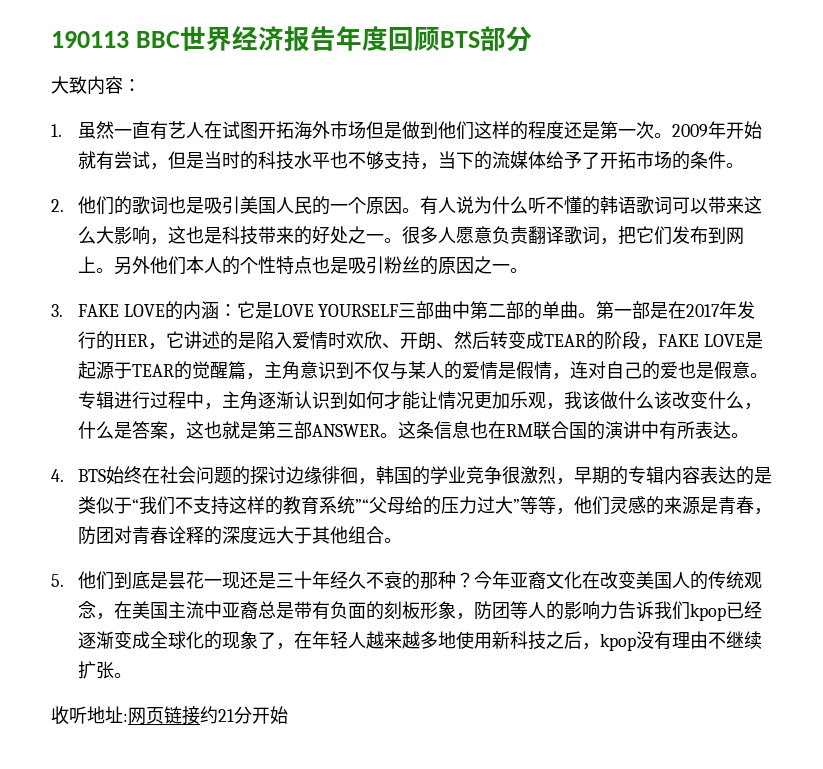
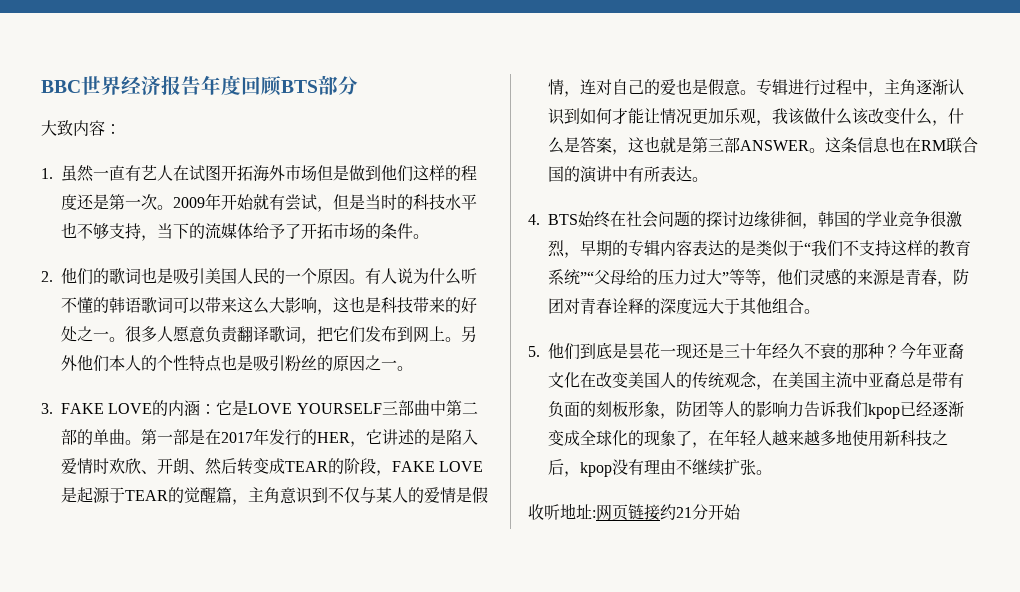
- 190113 BBC世界经济报告年度回顾BTS部分
+ BBC世界经济报告年度回顾BTS部分

